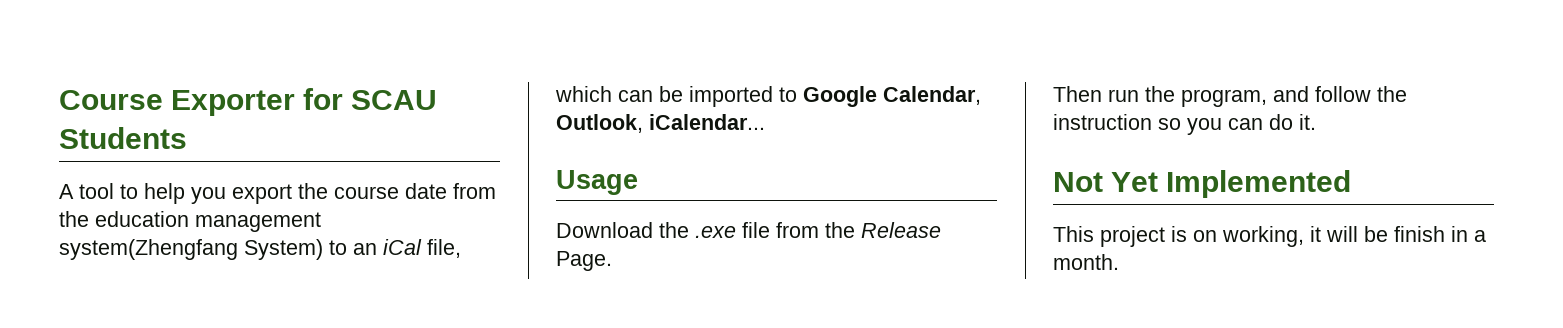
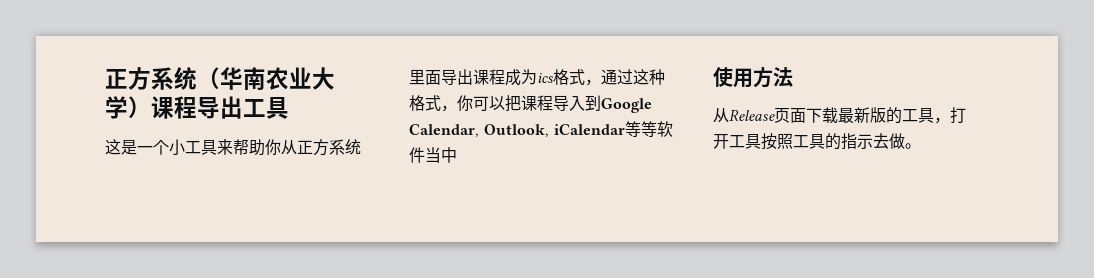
- Course Exporter for SCAU Students
- A tool to help you export the course date from the education management system(Zhengfang System) to an iCal file, which can be imported to Google Calendar, Outlook, iCalendar...
- Usage
- Download the .exe file from the Release Page.
- Then run the program, and follow the instruction so you can do it.
- Not Yet Implemented
- This project is on working, it will be finish in a month.
+ 正方系统（华南农业大学）课程导出工具
+ 这是一个小工具来帮助你从正方系统里面导出课程成为ics格式，通过这种格式，你可以把课程导入到Google Calendar, Outlook, iCalendar等等软件当中
+ 使用方法
+ 从Release页面下载最新版的工具，打开工具按照工具的指示去做。

